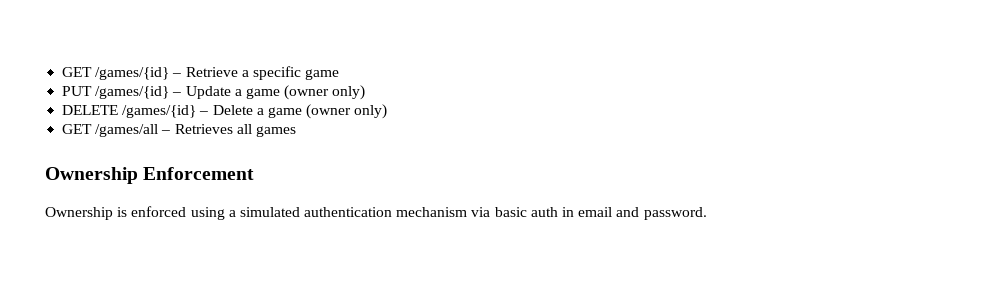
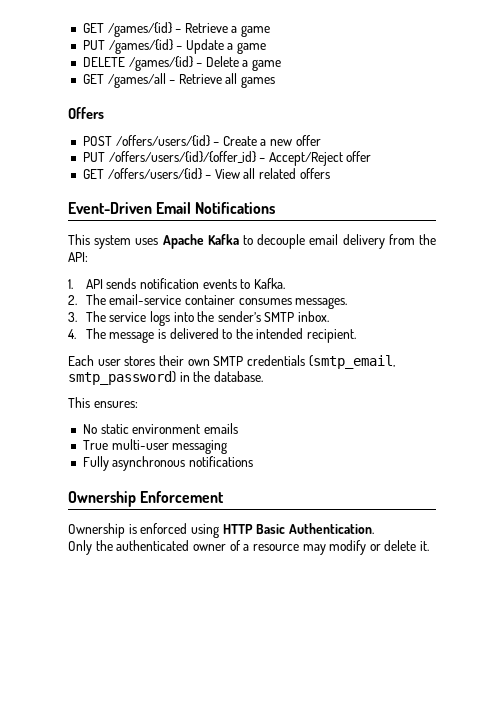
- GET /games/{id} – Retrieve a specific game
+ GET /games/{id} – Retrieve a game
- PUT /games/{id} – Update a game (owner only)
+ PUT /games/{id} – Update a game
- DELETE /games/{id} – Delete a game (owner only)
+ DELETE /games/{id} – Delete a game
- GET /games/all – Retrieves all games
+ GET /games/all – Retrieve all games
+ Offers
+ POST /offers/users/{id} – Create a new offer
+ PUT /offers/users/{id}/{offer_id} – Accept/Reject offer
+ GET /offers/users/{id} – View all related offers
+ Event-Driven Email Notifications
+ This system uses Apache Kafka to decouple email delivery from the API:
+ 1. API sends notification events to Kafka.
+ 2. The email-service container consumes messages.
+ 3. The service logs into the sender’s SMTP inbox.
+ 4. The message is delivered to the intended recipient.
+ Each user stores their own SMTP credentials (smtp_email, smtp_password) in the database.
+ This ensures:
+ No static environment emails
+ True multi-user messaging
+ Fully asynchronous notifications
- Ownership is enforced using a simulated authentication mechanism via basic auth in email and password.
+ Ownership is enforced using HTTP Basic Authentication.
+ Only the authenticated owner of a resource may modify or delete it.

